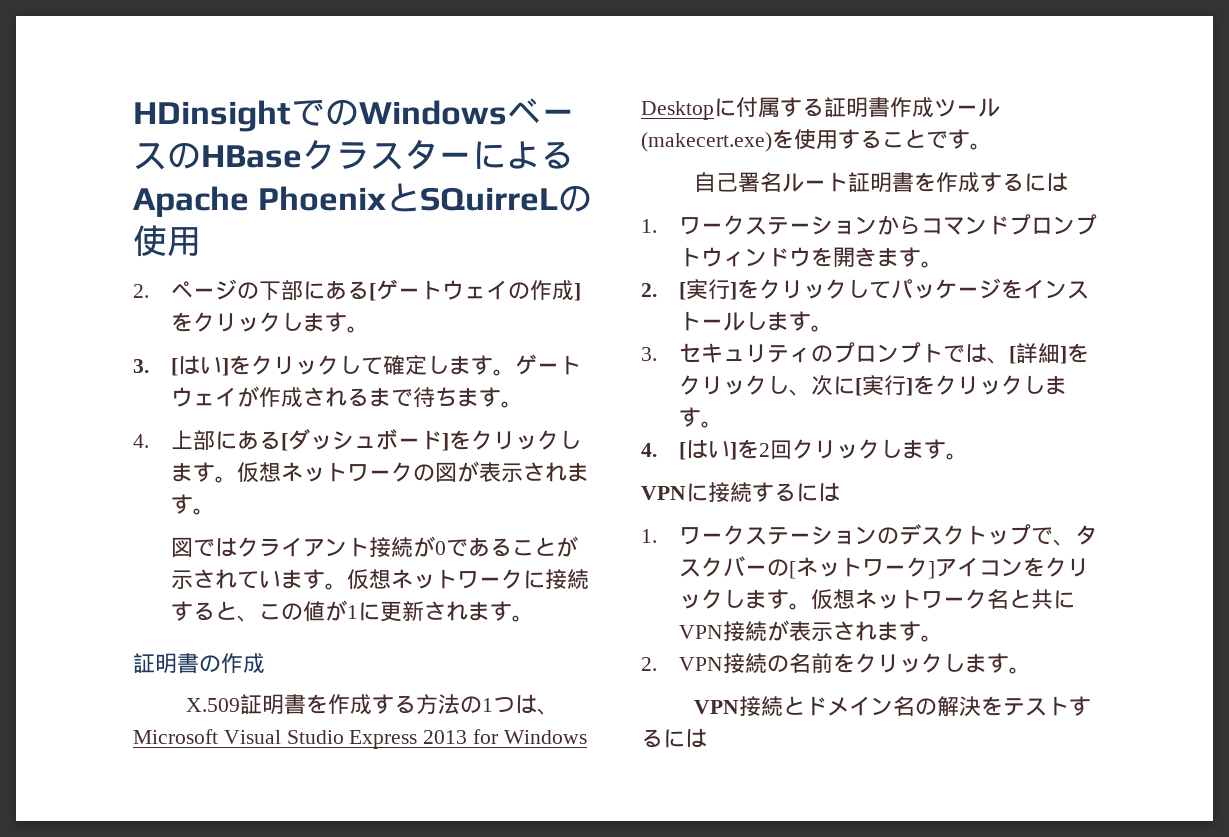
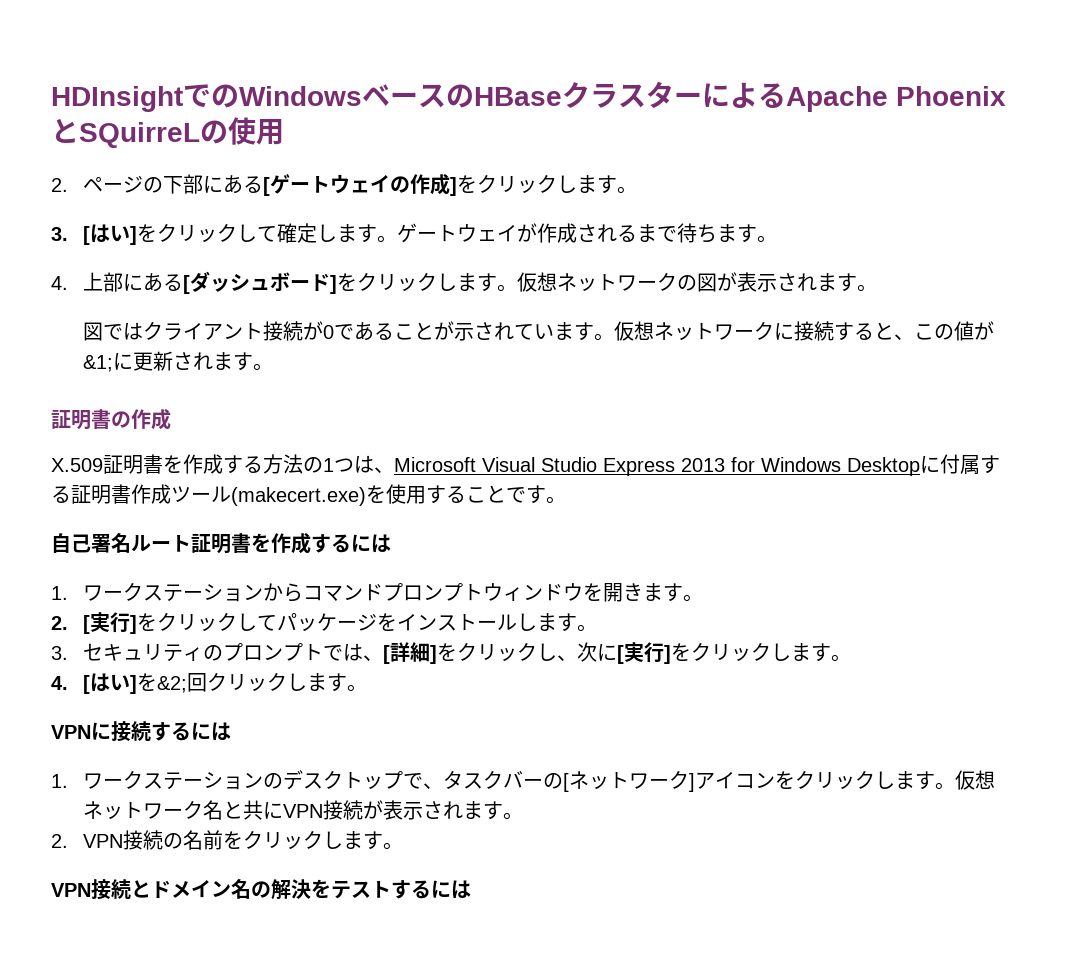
- HDinsightでのWindowsベースのHBaseクラスターによるApache PhoenixとSQuirreLの使用
+ HDInsightでのWindowsベースのHBaseクラスターによるApache PhoenixとSQuirreLの使用
- 仮想ネットワークに接続すると、この値が1に更新されます。
+ 仮想ネットワークに接続すると、この値が&1;に更新されます。
- 4. [はい]を2回クリックします。
+ 4. [はい]を&2;回クリックします。

